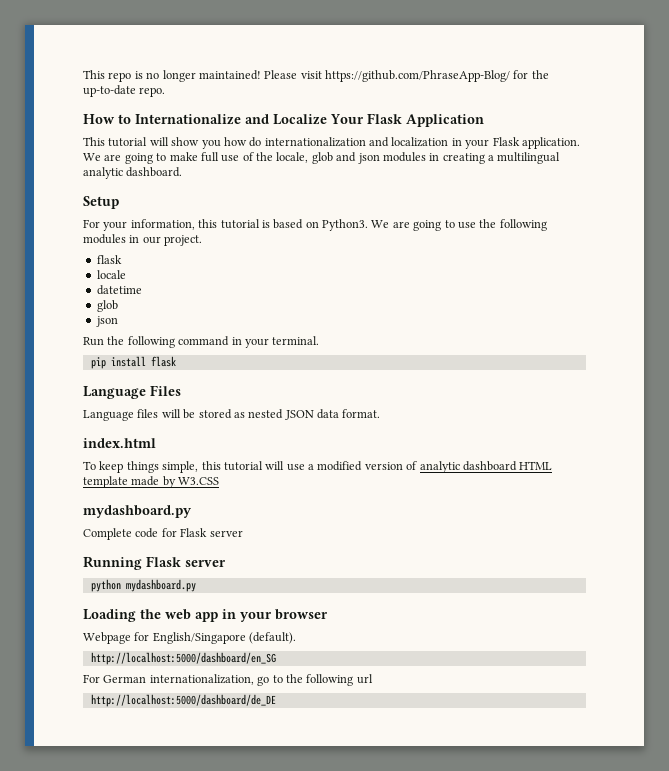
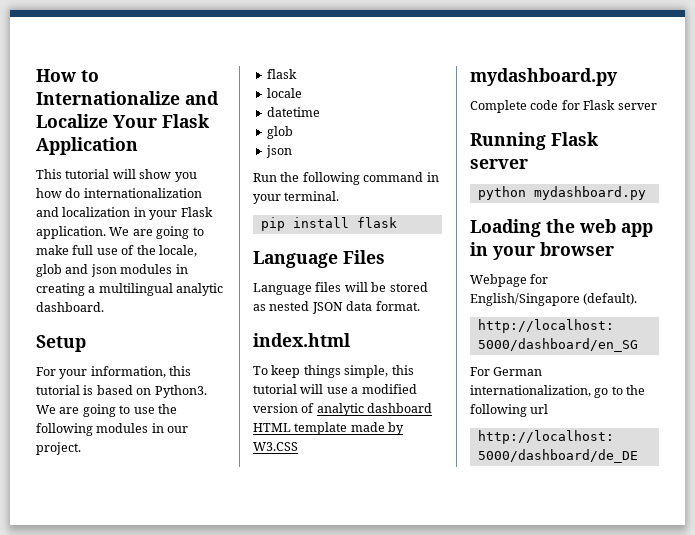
- This repo is no longer maintained! Please visit https://github.com/PhraseApp-Blog/ for the up-to-date repo.

